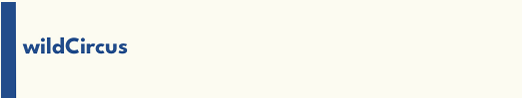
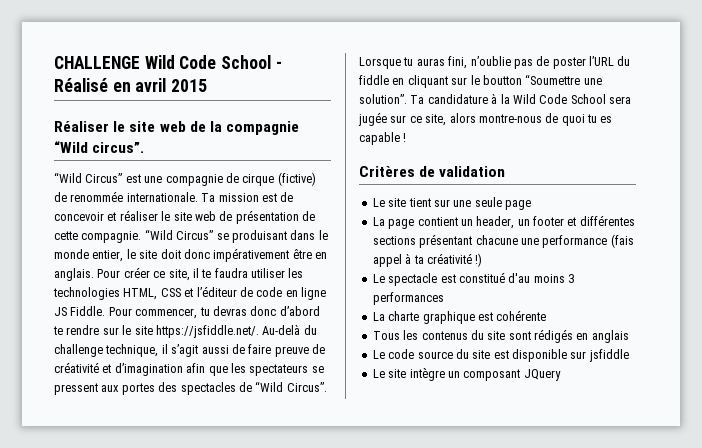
- wildCircus
+ CHALLENGE Wild Code School - Réalisé en avril 2015
+ Réaliser le site web de la compagnie “Wild circus”.
+ “Wild Circus” est une compagnie de cirque (fictive) de renommée internationale. Ta mission est de concevoir et réaliser le site web de présentation de cette compagnie. “Wild Circus” se produisant dans le monde entier, le site doit donc impérativement être en anglais. Pour créer ce site, il te faudra utiliser les technologies HTML, CSS et l’éditeur de code en ligne JS Fiddle. Pour commencer, tu devras donc d’abord te rendre sur le site https://jsfiddle.net/. Au-delà du challenge technique, il s’agit aussi de faire preuve de créativité et d’imagination afin que les spectateurs se pressent aux portes des spectacles de “Wild Circus”. Lorsque tu auras fini, n’oublie pas de poster l’URL du fiddle en cliquant sur le boutton “Soumettre une solution”. Ta candidature à la Wild Code School sera jugée sur ce site, alors montre-nous de quoi tu es capable !
+ Critères de validation
+ Le site tient sur une seule page
+ La page contient un header, un footer et différentes sections présentant chacune une performance (fais appel à ta créativité !)
+ Le spectacle est constitué d'au moins 3 performances
+ La charte graphique est cohérente
+ Tous les contenus du site sont rédigés en anglais
+ Le code source du site est disponible sur jsfiddle
+ Le site intègre un composant JQuery

